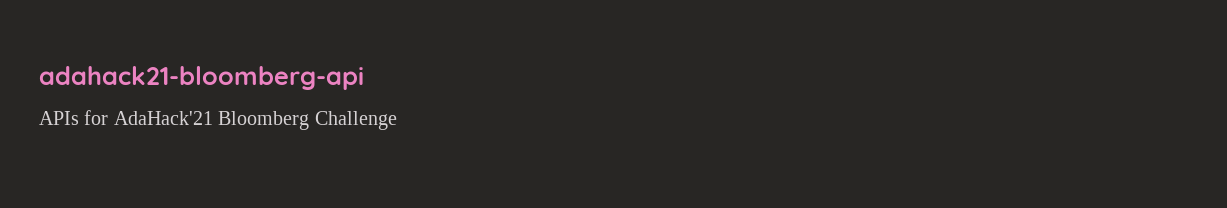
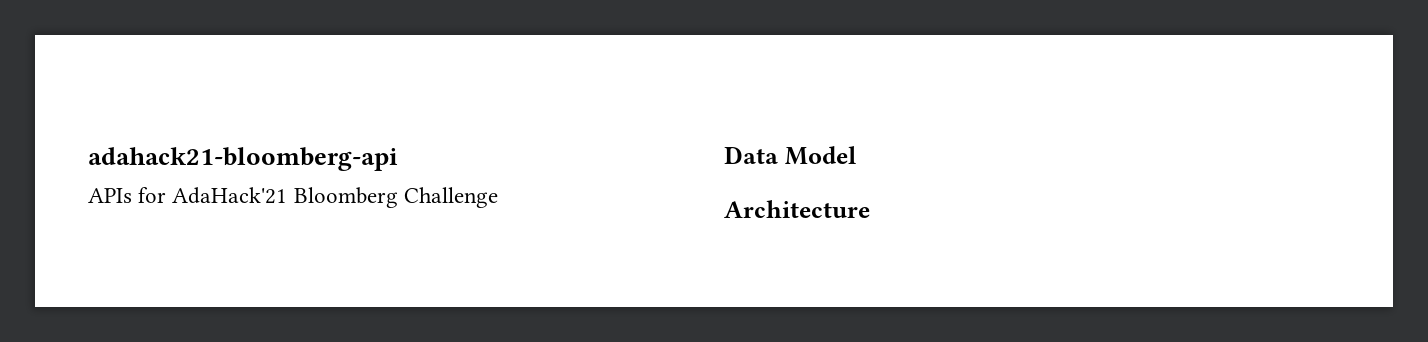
+ Data Model
+ Architecture

